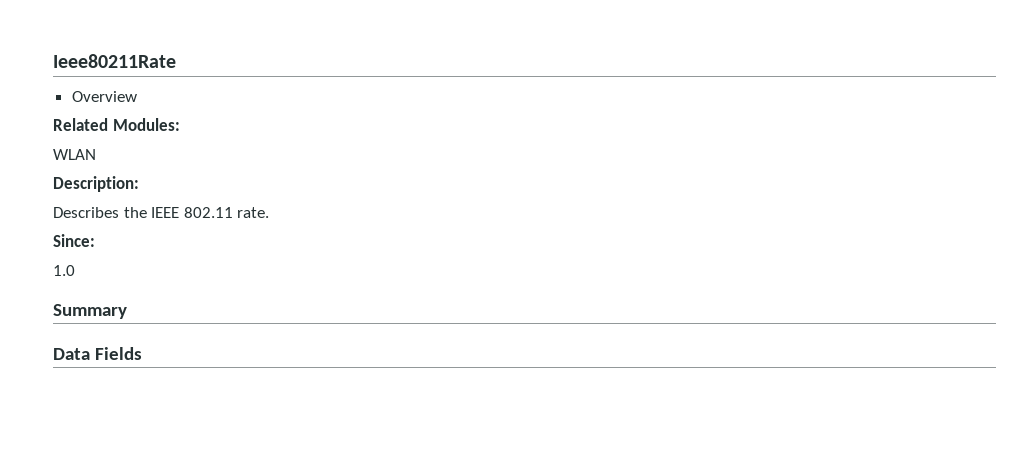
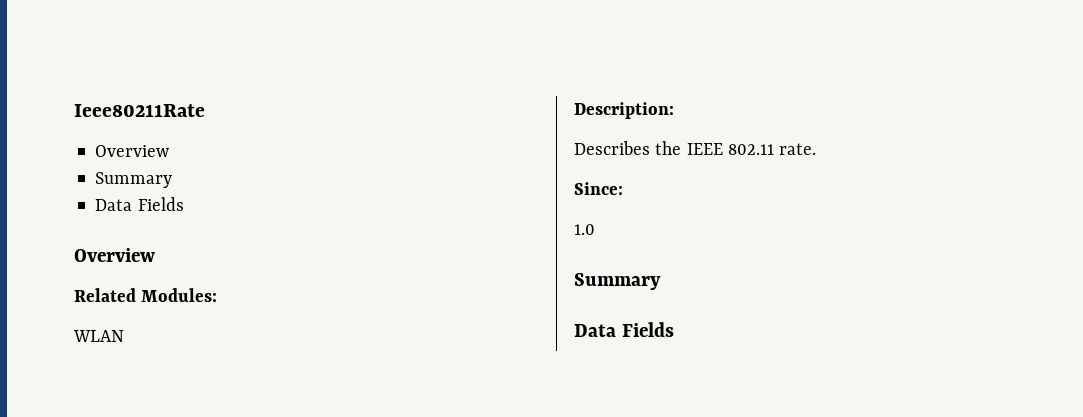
  Ieee80211Rate
+ Overview
+ Summary
+ Data Fields

